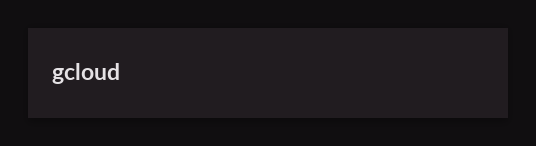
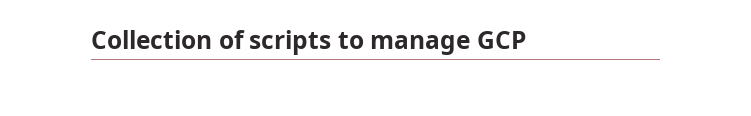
- gcloud
+ Collection of scripts to manage GCP

